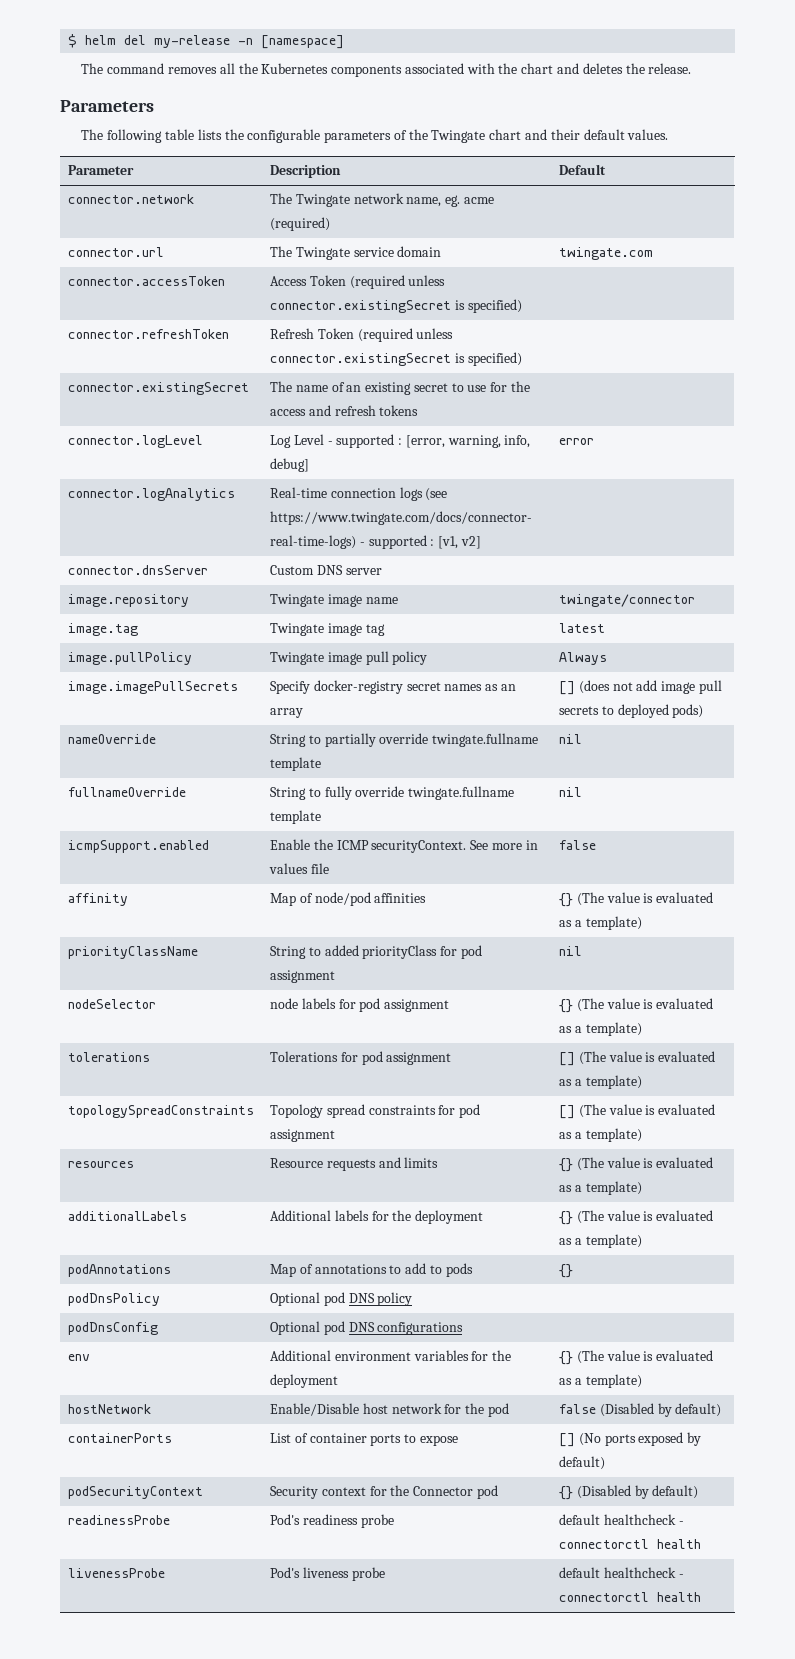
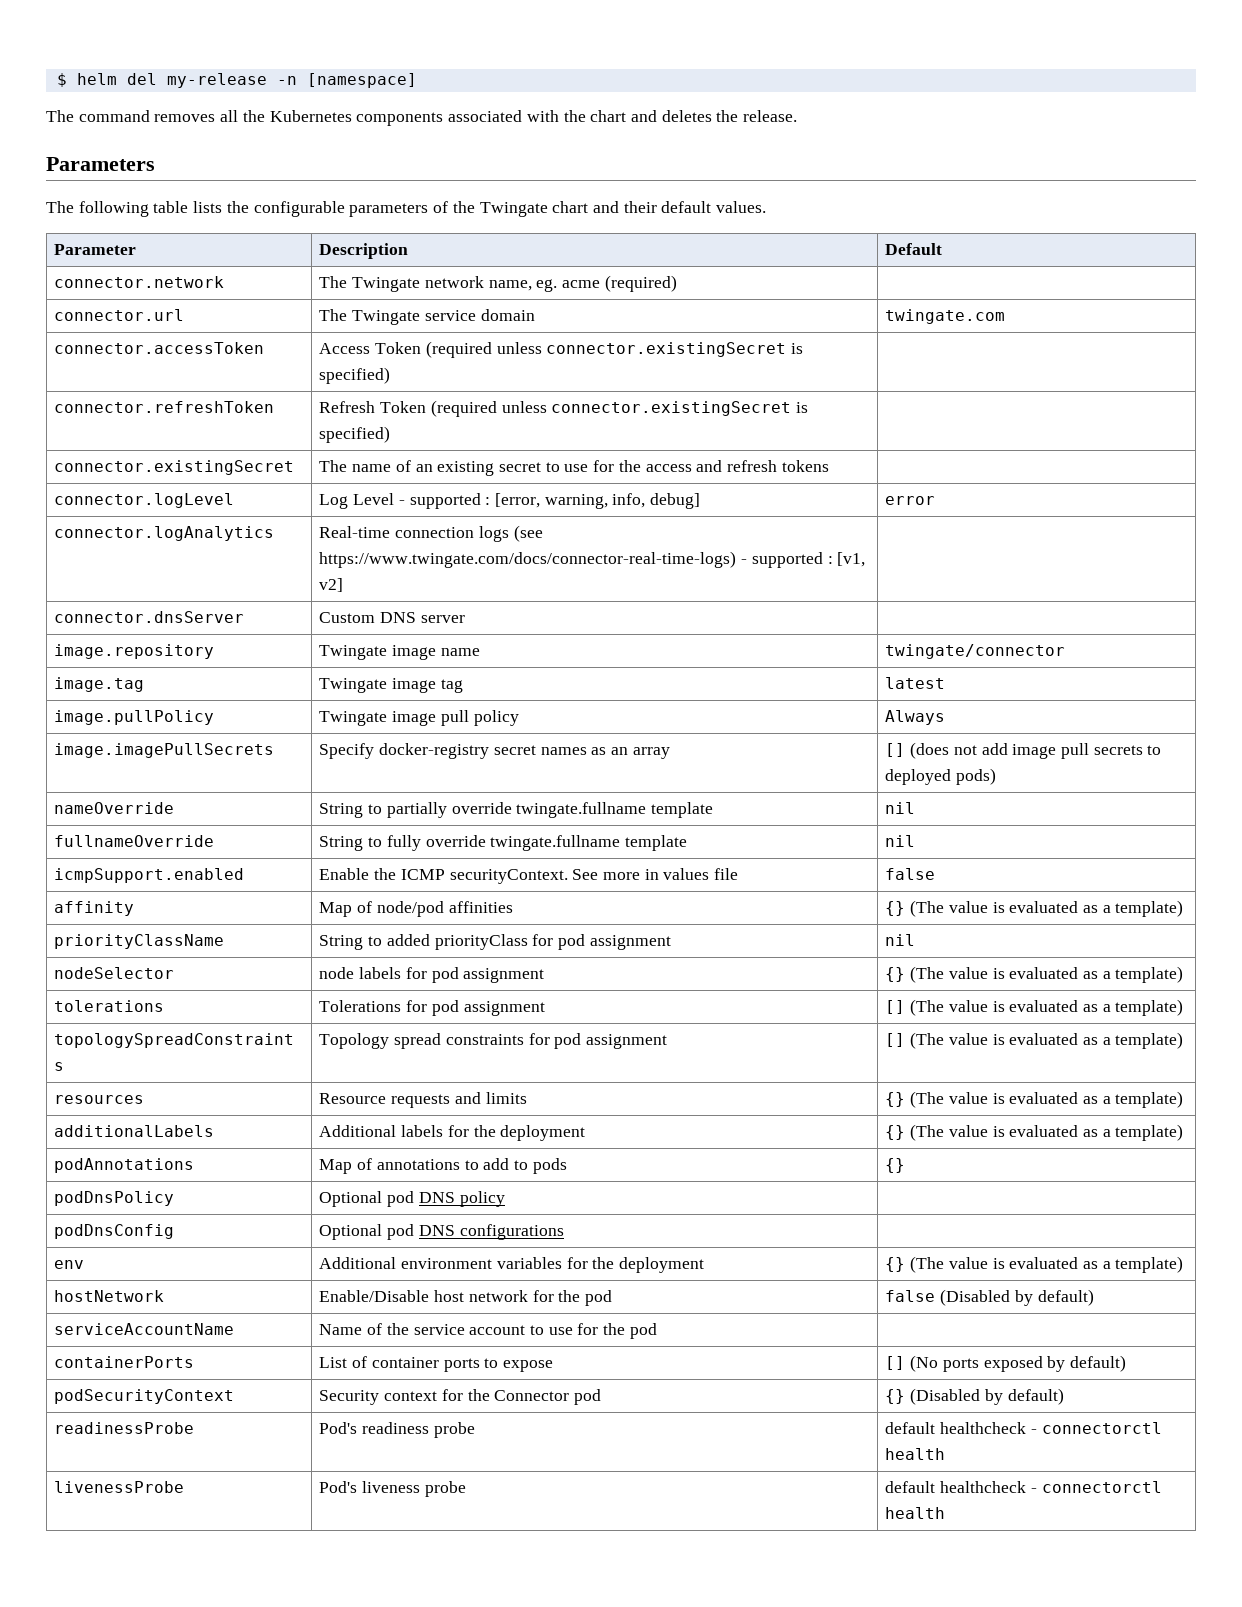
+ serviceAccountName | Name of the service account to use for the pod |

